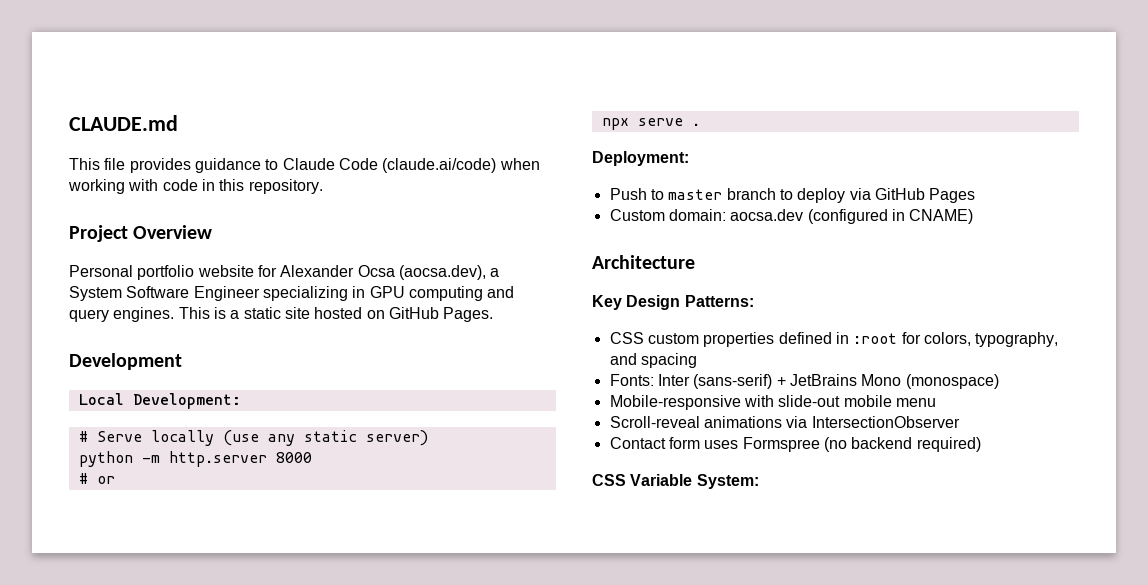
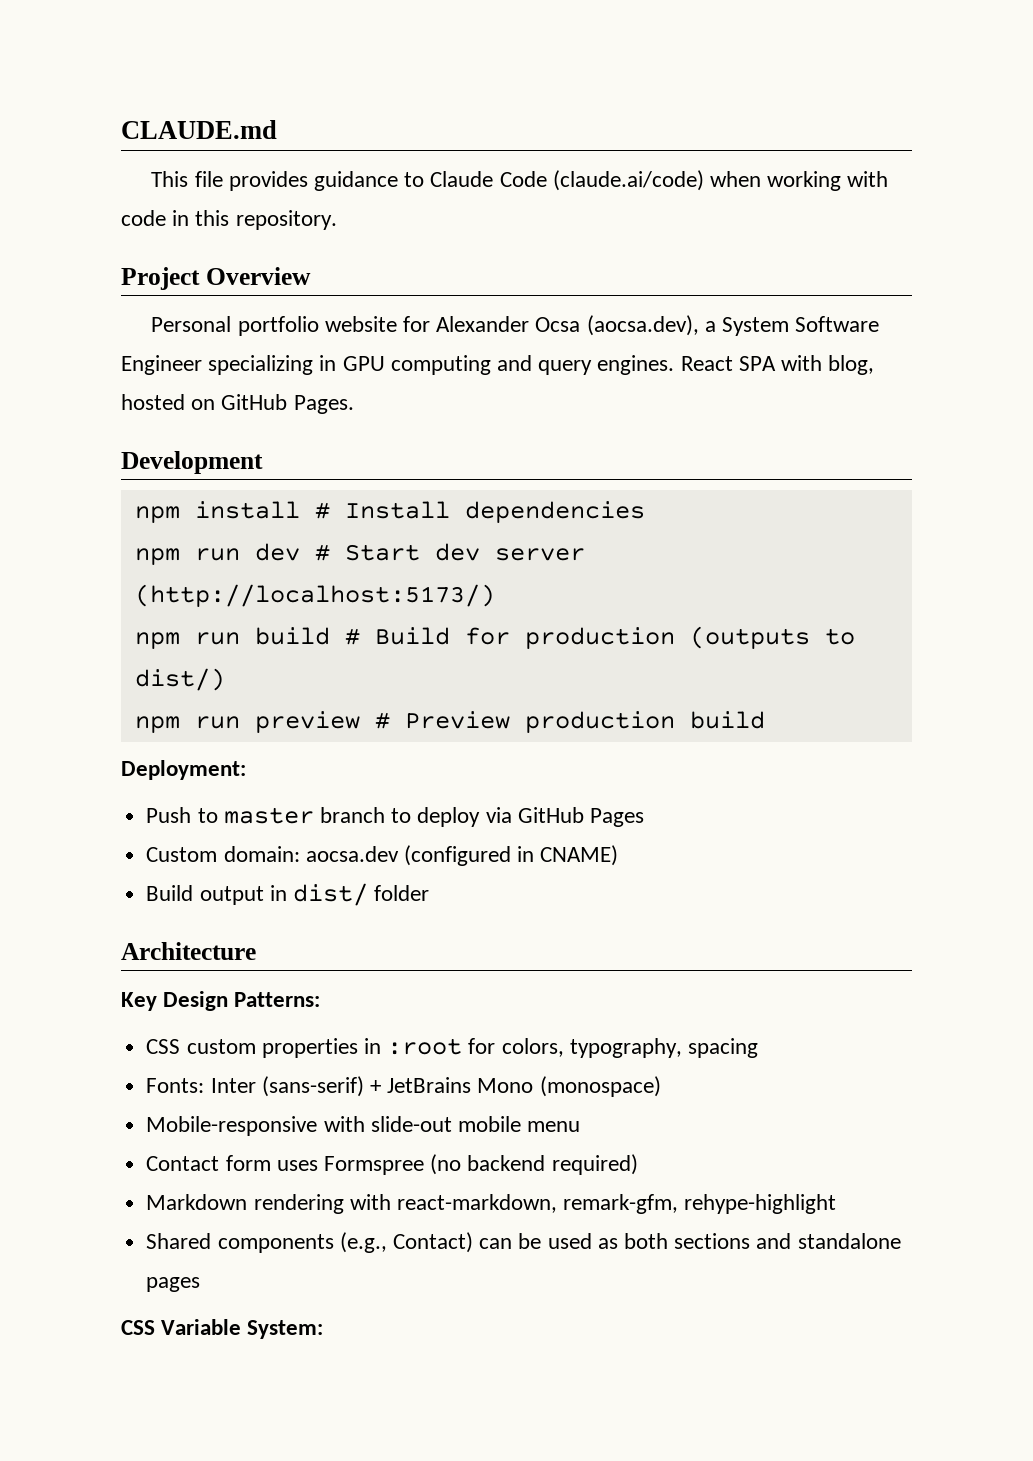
- This is a static site hosted on GitHub Pages.
+ React SPA with blog, hosted on GitHub Pages.
- Local Development:
- # Serve locally (use any static server)
- python -m http.server 8000
- # or
- npx serve .
+ npm install # Install dependencies
+ npm run dev # Start dev server (http://localhost:5173/)
+ npm run build # Build for production (outputs to dist/)
+ npm run preview # Preview production build
+ Build output in dist/ folder
- CSS custom properties defined in :root for colors, typography, and spacing
+ CSS custom properties in :root for colors, typography, spacing
- Scroll-reveal animations via IntersectionObserver
+ Markdown rendering with react-markdown, remark-gfm, rehype-highlight
+ Shared components (e.g., Contact) can be used as both sections and standalone pages

